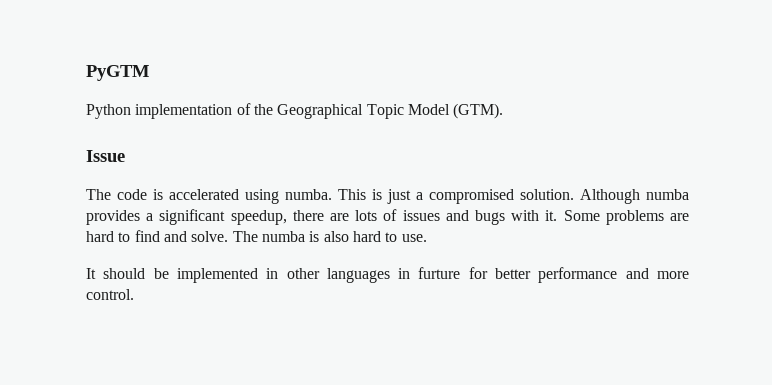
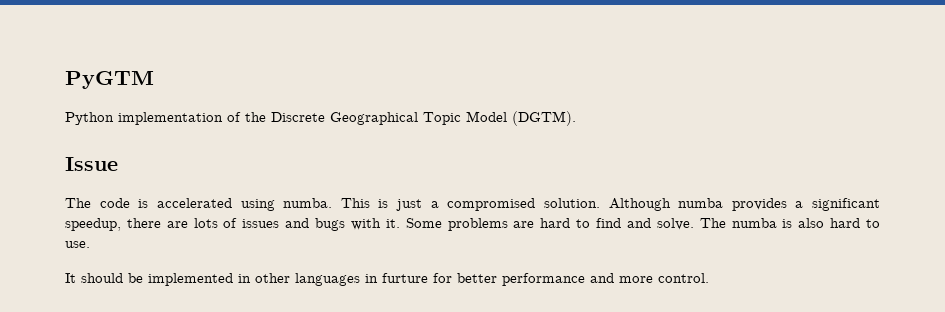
- Python implementation of the Geographical Topic Model (GTM).
+ Python implementation of the Discrete Geographical Topic Model (DGTM).

